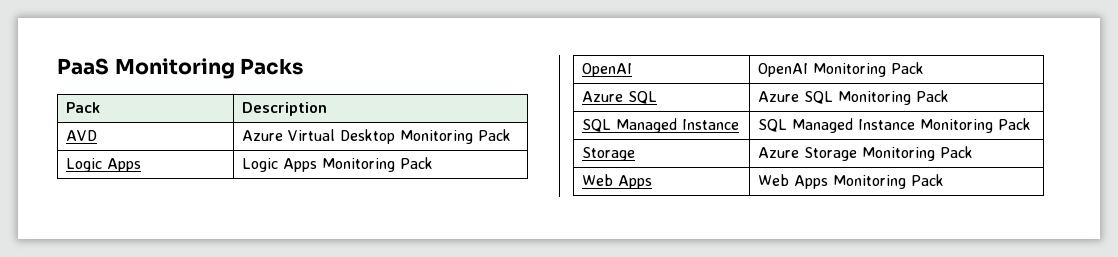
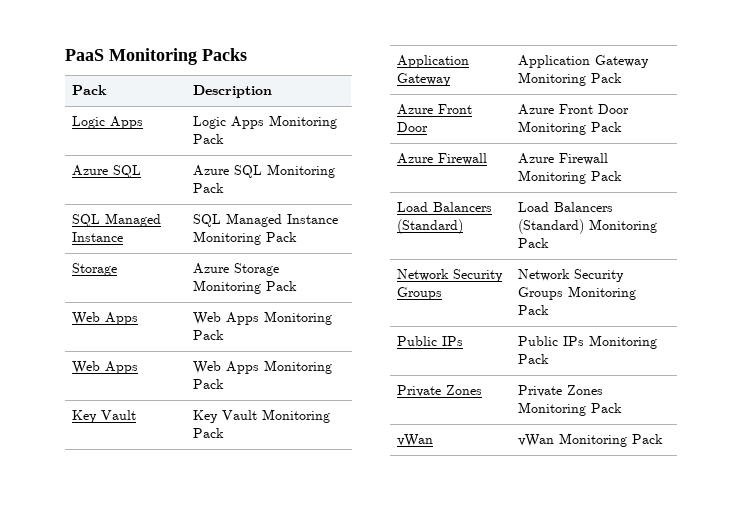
- AVD | Azure Virtual Desktop Monitoring Pack
- OpenAI | OpenAI Monitoring Pack
  Storage | Azure Storage Monitoring Pack
  Web Apps | Web Apps Monitoring Pack
+ Web Apps | Web Apps Monitoring Pack
+ Key Vault | Key Vault Monitoring Pack
+ Application Gateway | Application Gateway Monitoring Pack
+ Azure Front Door | Azure Front Door Monitoring Pack
+ Azure Firewall | Azure Firewall Monitoring Pack
+ Load Balancers (Standard) | Load Balancers (Standard) Monitoring Pack
+ Network Security Groups | Network Security Groups Monitoring Pack
+ Public IPs | Public IPs Monitoring Pack
+ Private Zones | Private Zones Monitoring Pack
+ vWan | vWan Monitoring Pack

